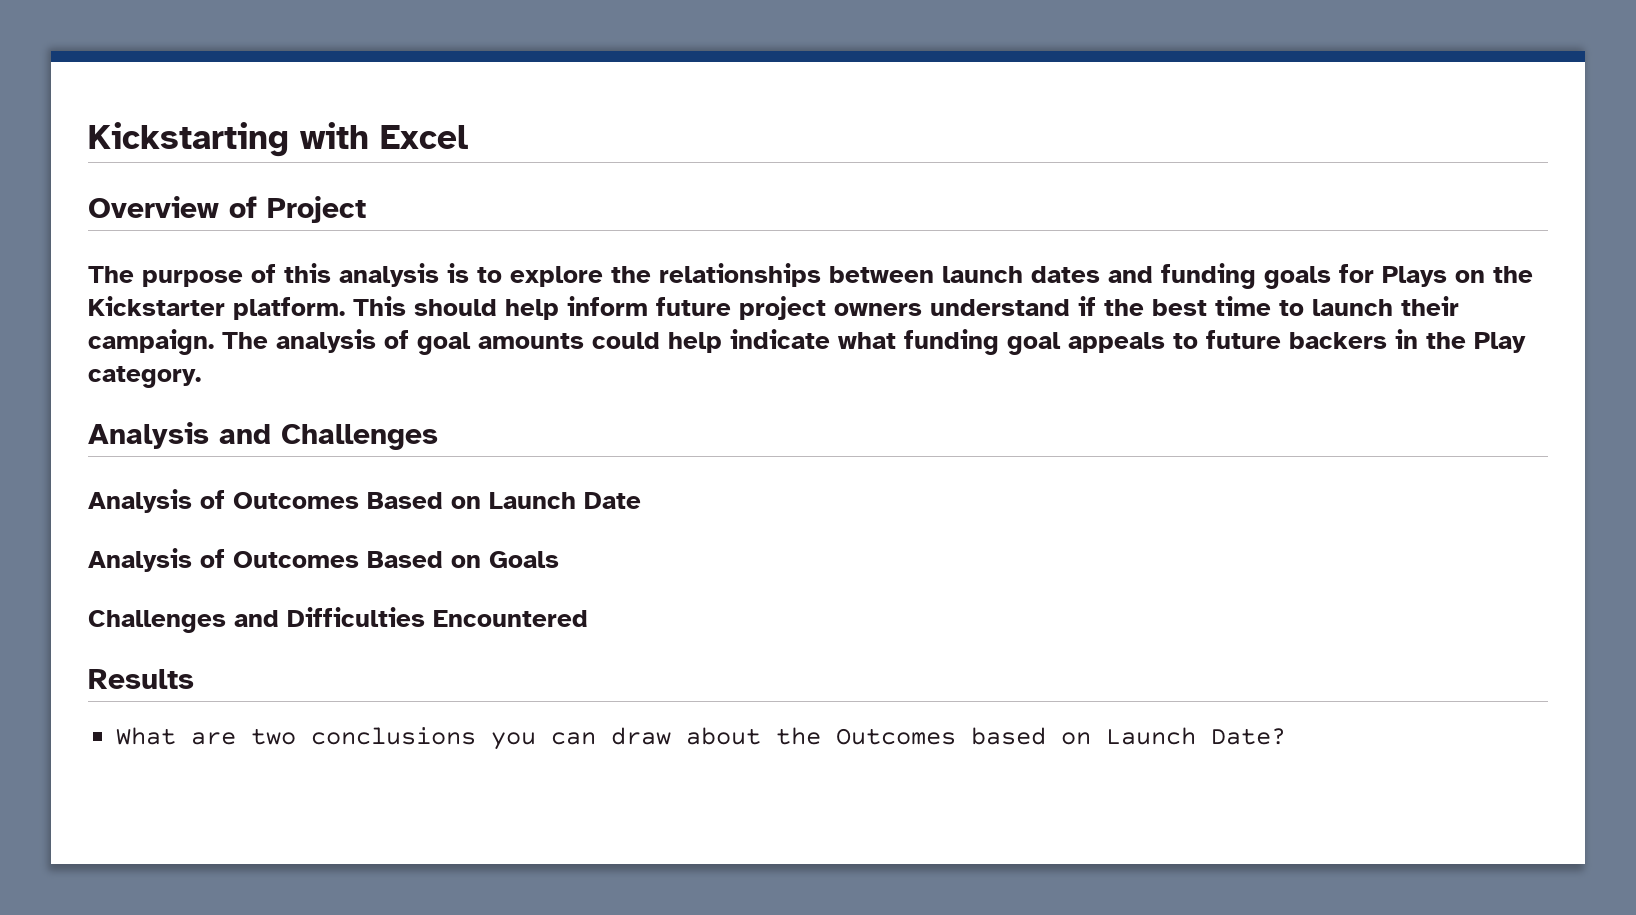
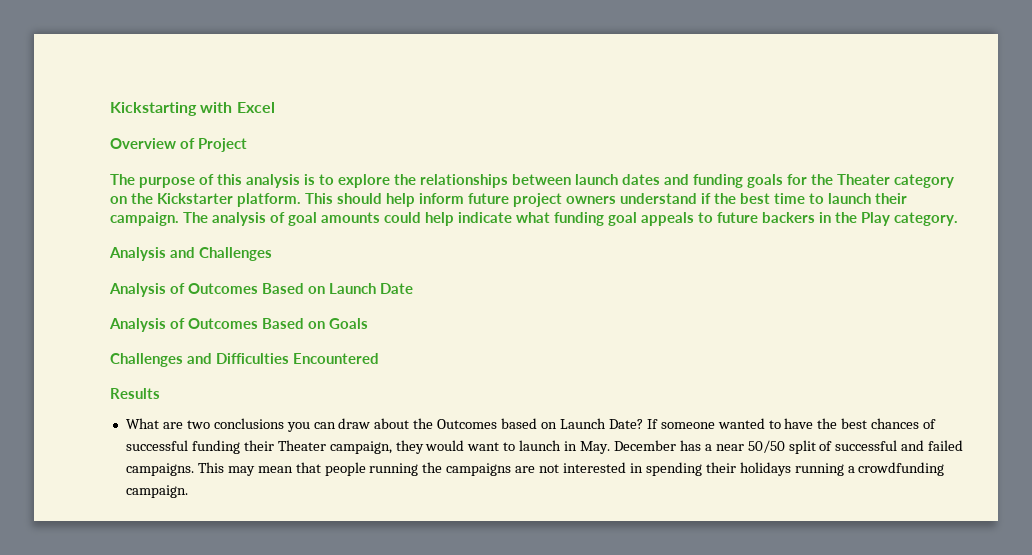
- The purpose of this analysis is to explore the relationships between launch dates and funding goals for Plays on the Kickstarter platform.
+ The purpose of this analysis is to explore the relationships between launch dates and funding goals for the Theater category on the Kickstarter platform.
+ If someone wanted to have the best chances of successful funding their Theater campaign, they would want to launch in May. December has a near 50/50 split of successful and failed campaigns. This may mean that people running the campaigns are not interested in spending their holidays running a crowdfunding campaign.

